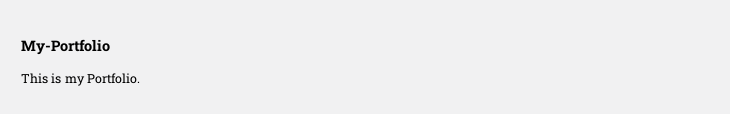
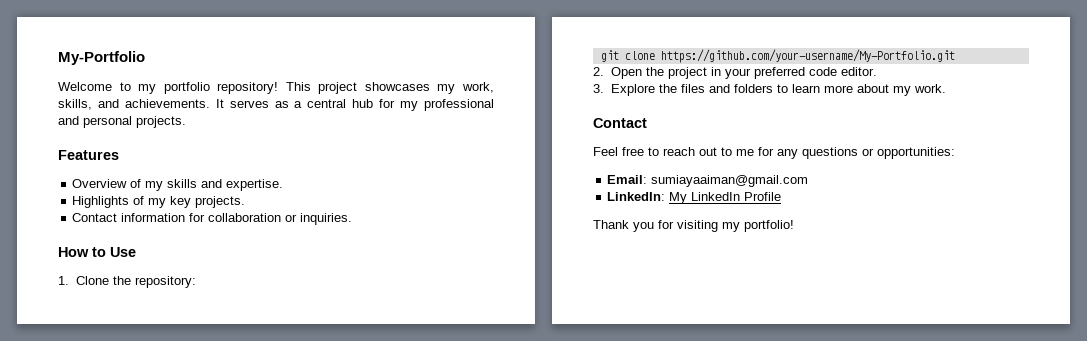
- This is my Portfolio.
+ Welcome to my portfolio repository! This project showcases my work, skills, and achievements. It serves as a central hub for my professional and personal projects.
+ Features
+ Overview of my skills and expertise.
+ Highlights of my key projects.
+ Contact information for collaboration or inquiries.
+ How to Use
+ 1. Clone the repository:
+ git clone https://github.com/your-username/My-Portfolio.git
+ 2. Open the project in your preferred code editor.
+ 3. Explore the files and folders to learn more about my work.
+ Contact
+ Feel free to reach out to me for any questions or opportunities:
+ Email: sumiayaaiman@gmail.com
+ LinkedIn: My LinkedIn Profile
+ Thank you for visiting my portfolio!

